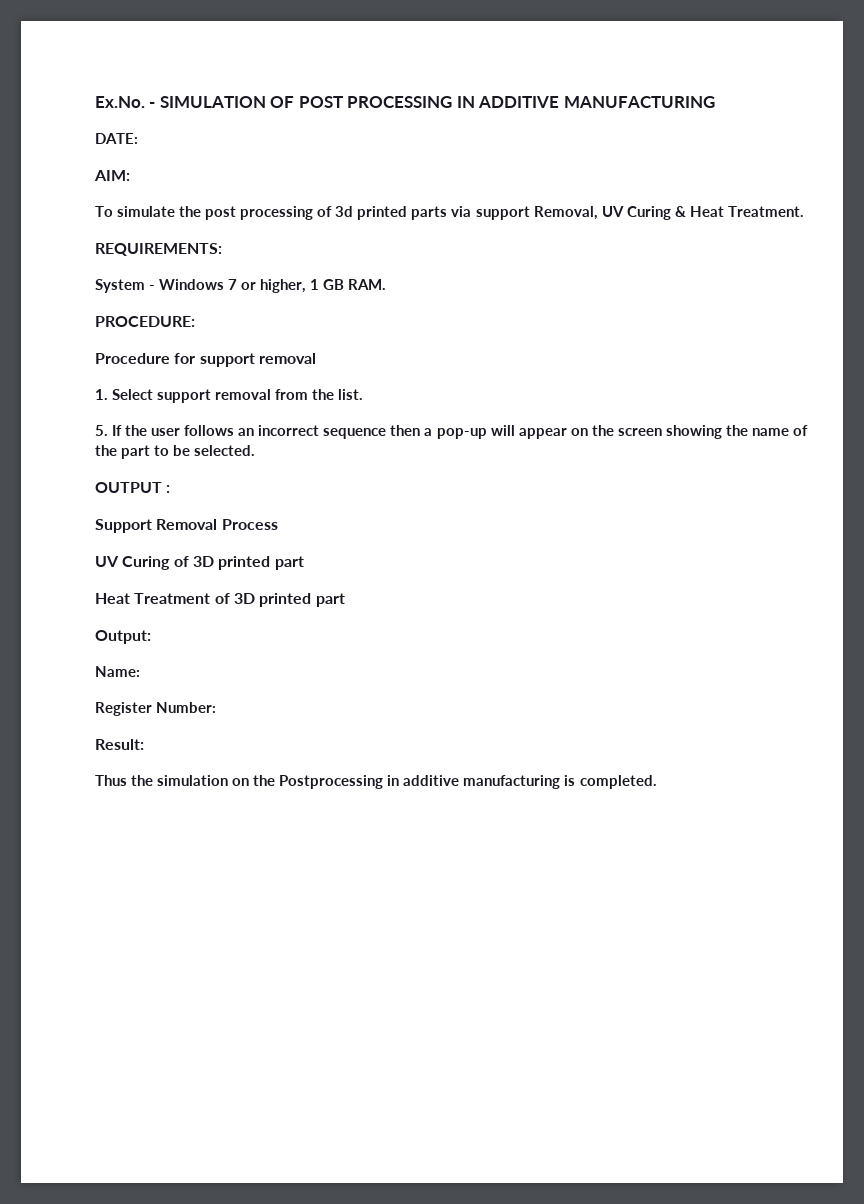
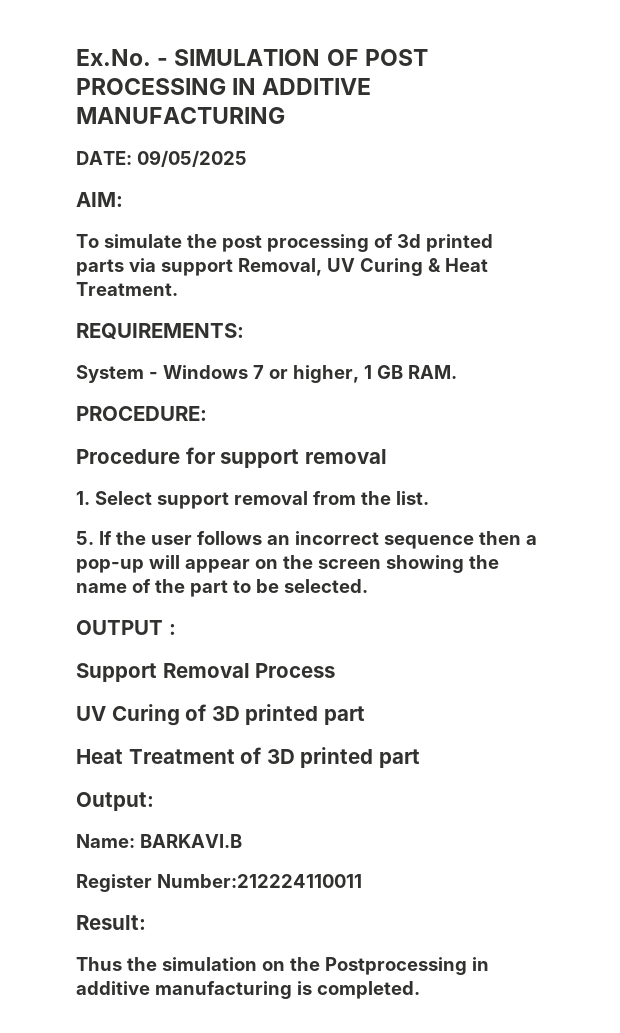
- DATE:
+ DATE: 09/05/2025
- Name:
+ Name: BARKAVI.B
- Register Number:
+ Register Number:212224110011

